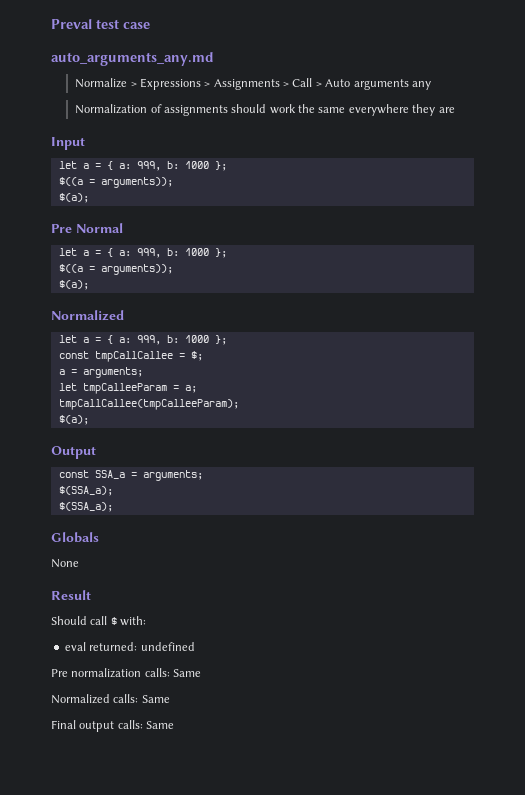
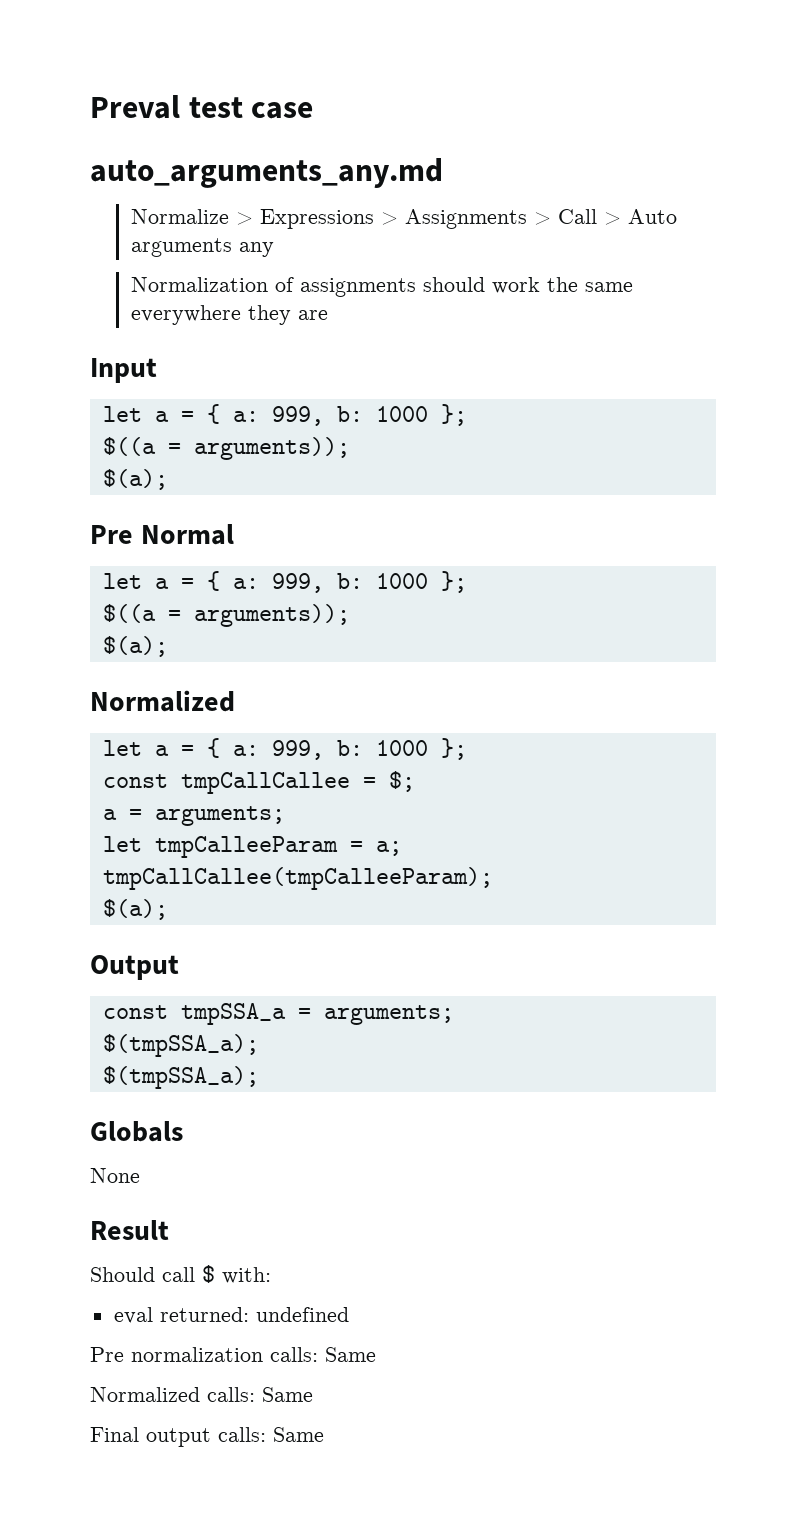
- const SSA_a = arguments;
- $(SSA_a);
- $(SSA_a);
+ const tmpSSA_a = arguments;
+ $(tmpSSA_a);
+ $(tmpSSA_a);

